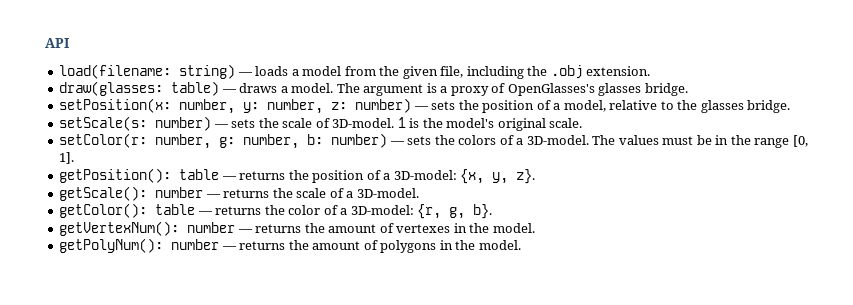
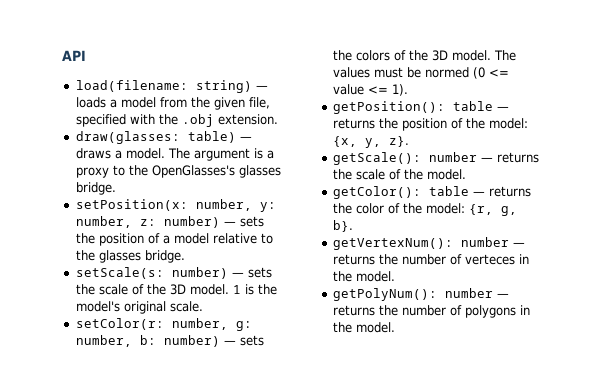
- load(filename: string) — loads a model from the given file, including the .obj extension.
+ load(filename: string) — loads a model from the given file, specified with the .obj extension.
- The argument is a proxy of OpenGlasses's glasses bridge.
+ The argument is a proxy to the OpenGlasses's glasses bridge.
- setPosition(x: number, y: number, z: number) — sets the position of a model, relative to the glasses bridge.
+ setPosition(x: number, y: number, z: number) — sets the position of a model relative to the glasses bridge.
- setScale(s: number) — sets the scale of 3D-model.
+ setScale(s: number) — sets the scale of the 3D model.
- setColor(r: number, g: number, b: number) — sets the colors of a 3D-model.
+ setColor(r: number, g: number, b: number) — sets the colors of the 3D model.
- The values must be in the range [0, 1].
+ The values must be normed (0 <= value <= 1).
- getPosition(): table — returns the position of a 3D-model: {x, y, z}.
+ getPosition(): table — returns the position of the model: {x, y, z}.
- getScale(): number — returns the scale of a 3D-model.
+ getScale(): number — returns the scale of the model.
- getColor(): table — returns the color of a 3D-model: {r, g, b}.
+ getColor(): table — returns the color of the model: {r, g, b}.
- getVertexNum(): number — returns the amount of vertexes in the model.
+ getVertexNum(): number — returns the number of verteces in the model.
- getPolyNum(): number — returns the amount of polygons in the model.
+ getPolyNum(): number — returns the number of polygons in the model.

